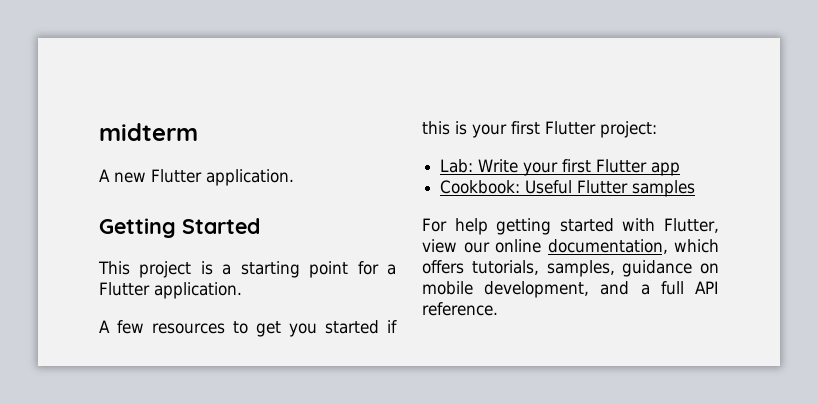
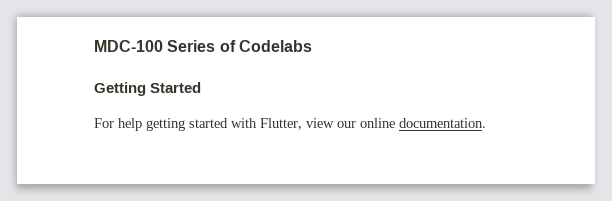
- midterm
- A new Flutter application.
+ MDC-100 Series of Codelabs
  Getting Started
- This project is a starting point for a Flutter application.
- A few resources to get you started if this is your first Flutter project:
- Lab: Write your first Flutter app
- Cookbook: Useful Flutter samples
- For help getting started with Flutter, view our online documentation, which offers tutorials, samples, guidance on mobile development, and a full API reference.
+ For help getting started with Flutter, view our online documentation.

